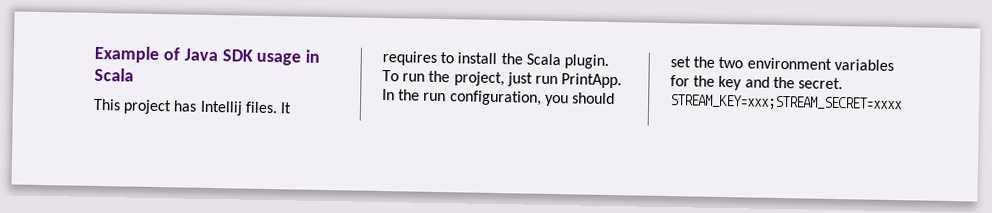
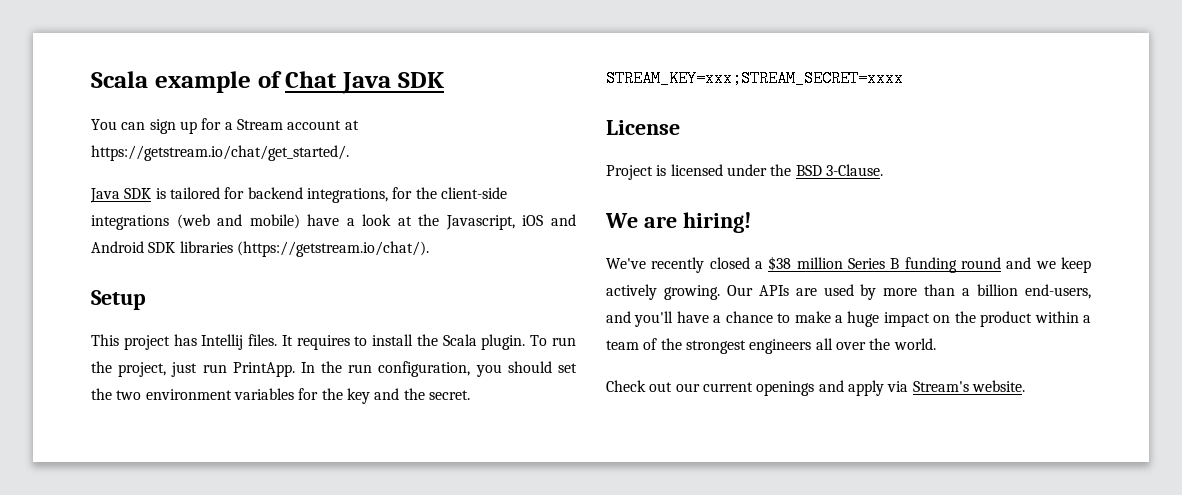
- Example of Java SDK usage in Scala
+ Scala example of Chat Java SDK
+ You can sign up for a Stream account at https://getstream.io/chat/get_started/.
+ Java SDK is tailored for backend integrations, for the client-side integrations (web and mobile) have a look at the Javascript, iOS and Android SDK libraries (https://getstream.io/chat/).
+ Setup
+ License
+ Project is licensed under the BSD 3-Clause.
+ We are hiring!
+ We've recently closed a $38 million Series B funding round and we keep actively growing. Our APIs are used by more than a billion end-users, and you'll have a chance to make a huge impact on the product within a team of the strongest engineers all over the world.
+ Check out our current openings and apply via Stream's website.

